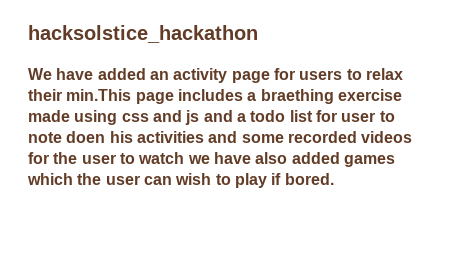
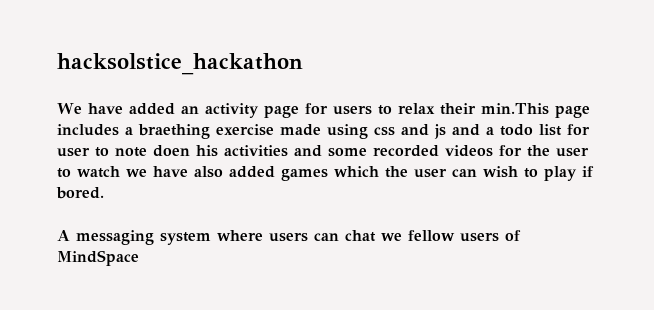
+ A messaging system where users can chat we fellow users of MindSpace

